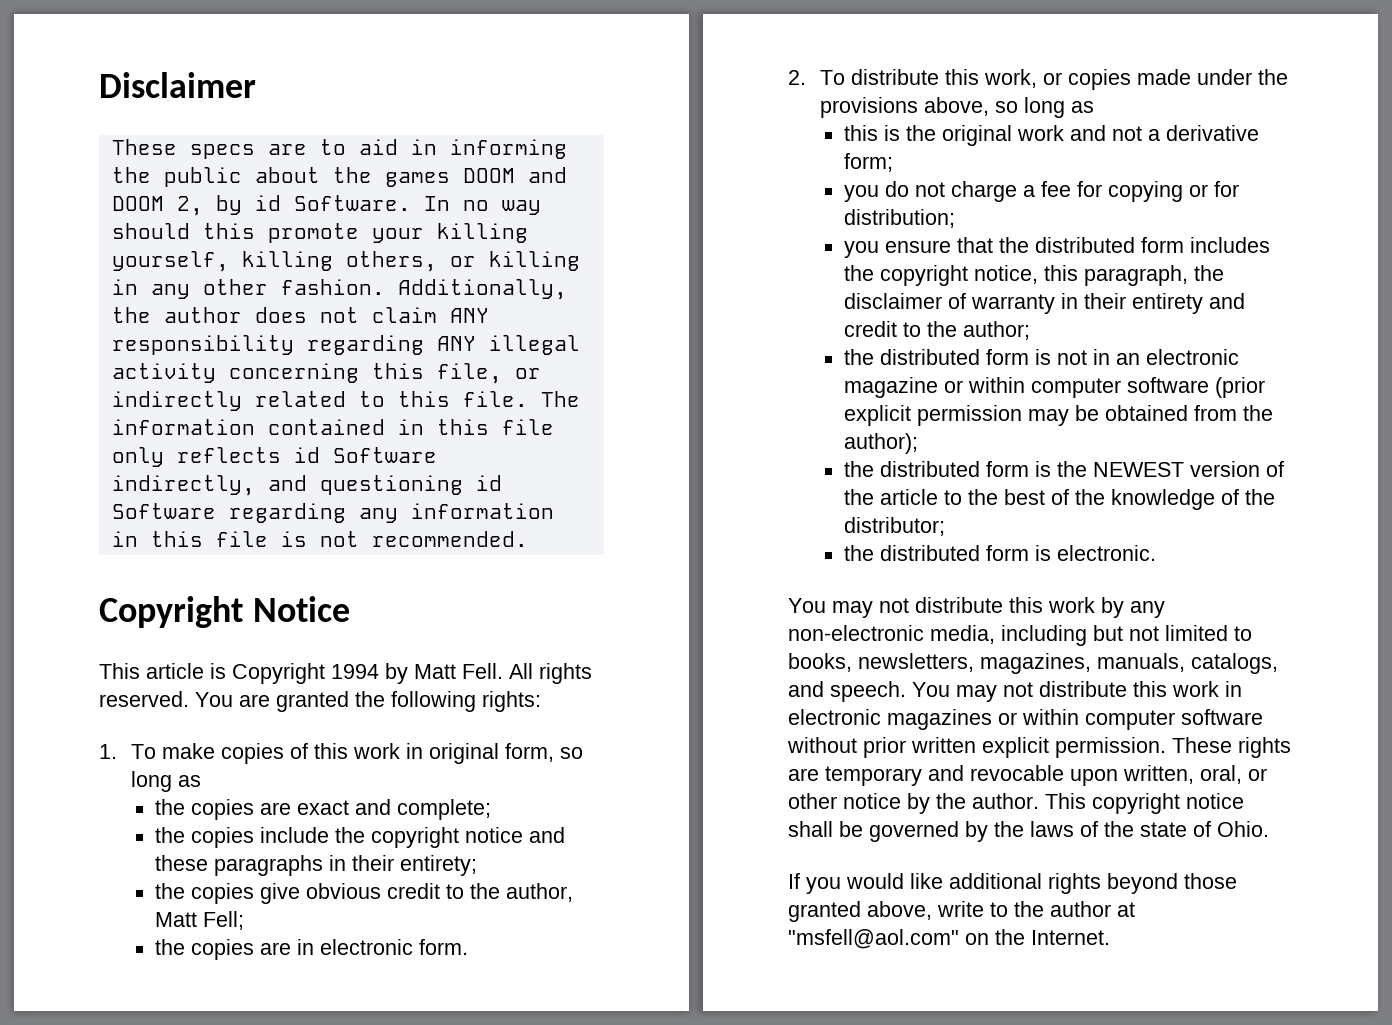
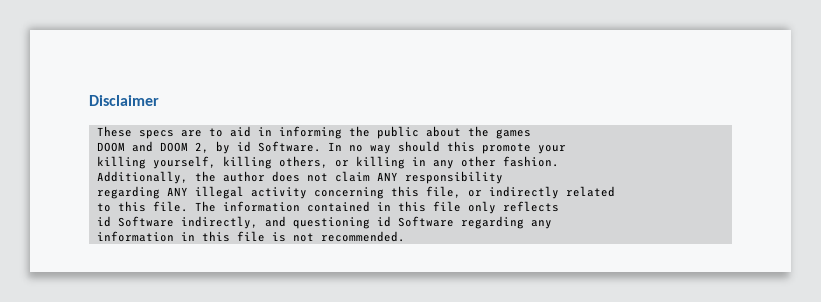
- These specs are to aid in informing the public about the games DOOM and DOOM 2, by id Software.
+ These specs are to aid in informing the public about the games
+ DOOM and DOOM 2, by id Software.
- In no way should this promote your killing yourself, killing others, or killing in any other fashion. Additionally, the author does not claim ANY responsibility regarding ANY illegal activity concerning this file, or indirectly related to this file.
+ In no way should this promote your
+ killing yourself, killing others, or killing in any other fashion.
+ Additionally, the author does not claim ANY responsibility
+ regarding ANY illegal activity concerning this file, or indirectly related
+ to this file.
- The information contained in this file only reflects id Software indirectly, and questioning id Software regarding any information in this file is not recommended.
+ The information contained in this file only reflects
+ id Software indirectly, and questioning id Software regarding any
+ information in this file is not recommended.
- Copyright Notice
- This article is Copyright 1994 by Matt Fell. All rights reserved. You are granted the following rights:
- 1. To make copies of this work in original form, so long as
- the copies are exact and complete;
- the copies include the copyright notice and these paragraphs in their entirety;
- the copies give obvious credit to the author, Matt Fell;
- the copies are in electronic form.
- 2. To distribute this work, or copies made under the provisions above, so long as
- this is the original work and not a derivative form;
- you do not charge a fee for copying or for distribution;
- you ensure that the distributed form includes the copyright notice, this paragraph, the disclaimer of warranty in their entirety and credit to the author;
- the distributed form is not in an electronic magazine or within computer software (prior explicit permission may be obtained from the author);
- the distributed form is the NEWEST version of the article to the best of the knowledge of the distributor;
- the distributed form is electronic.
- You may not distribute this work by any non-electronic media, including but not limited to books, newsletters, magazines, manuals, catalogs, and speech. You may not distribute this work in electronic magazines or within computer software without prior written explicit permission. These rights are temporary and revocable upon written, oral, or other notice by the author. This copyright notice shall be governed by the laws of the state of Ohio.
- If you would like additional rights beyond those granted above, write to the author at "msfell@aol.com" on the Internet.

